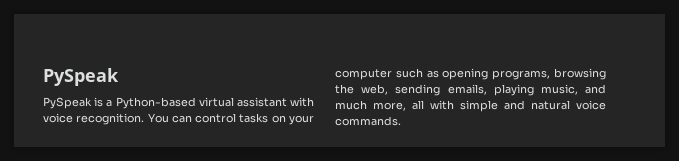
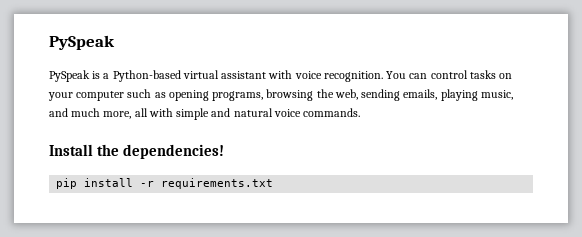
+ Install the dependencies!
+ pip install -r requirements.txt

